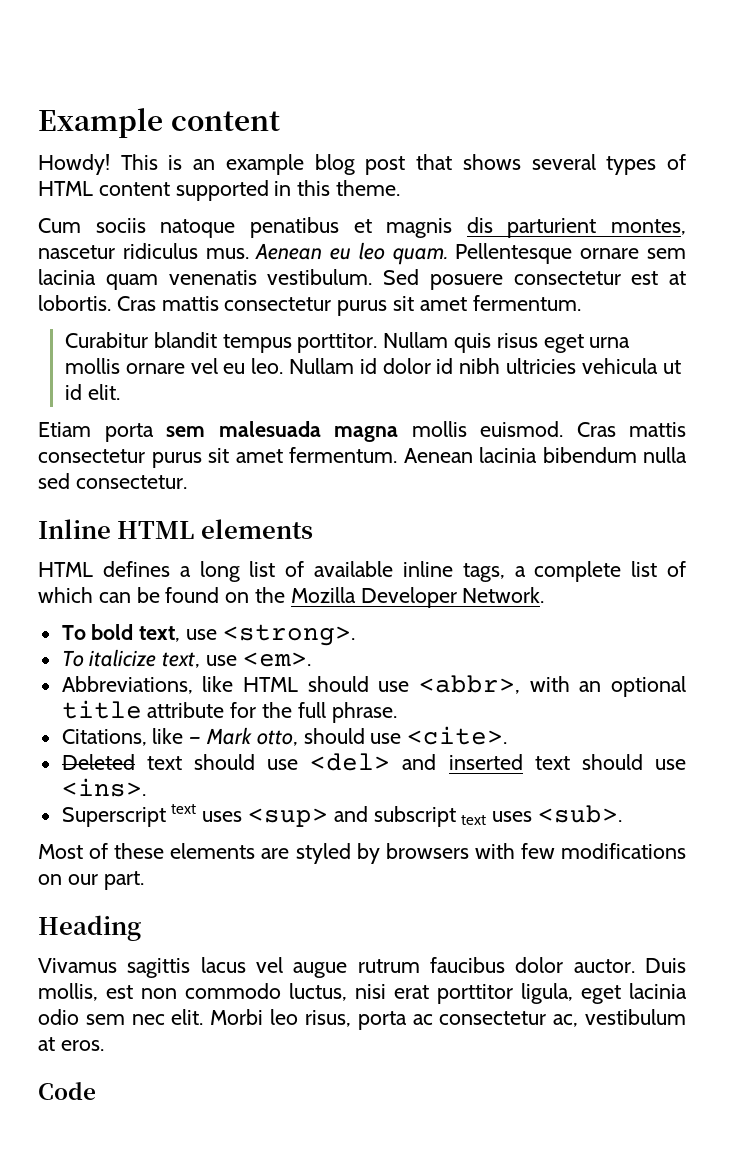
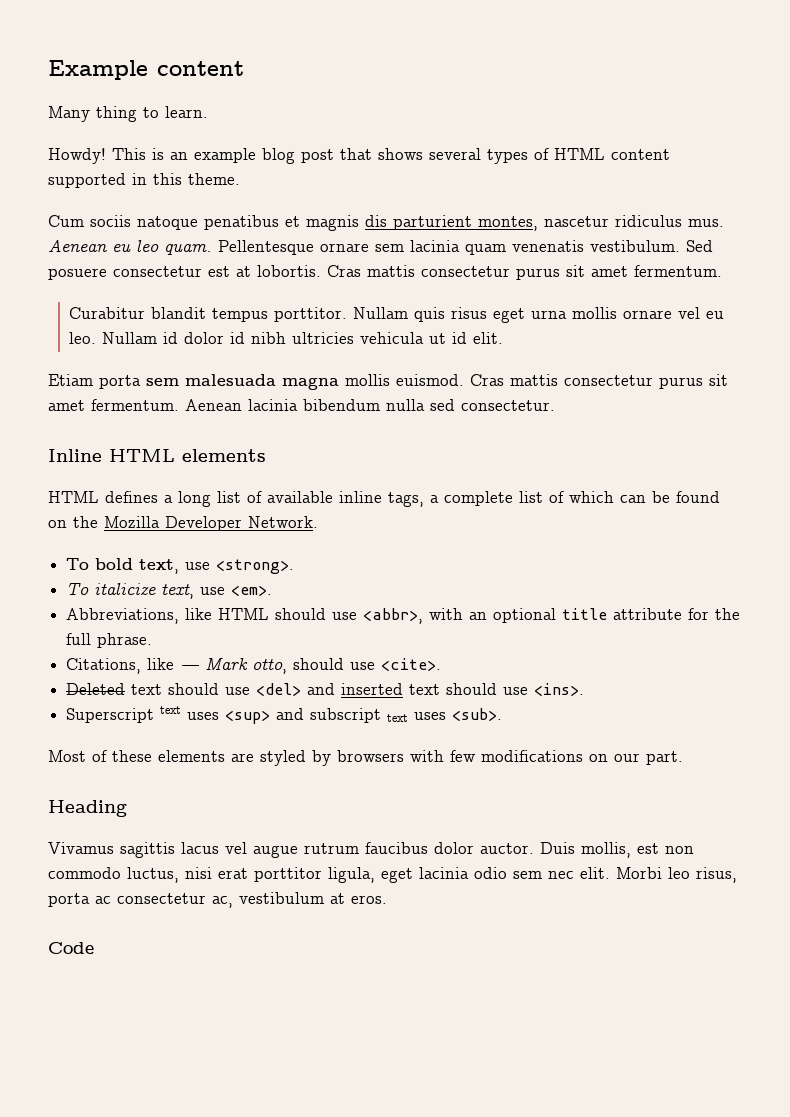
+ Many thing to learn.

